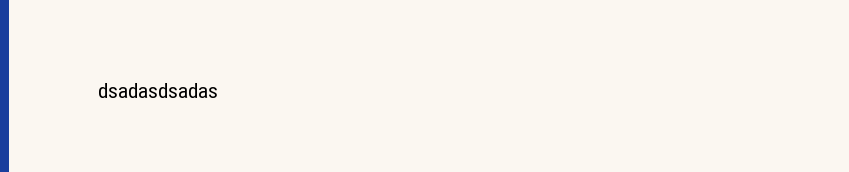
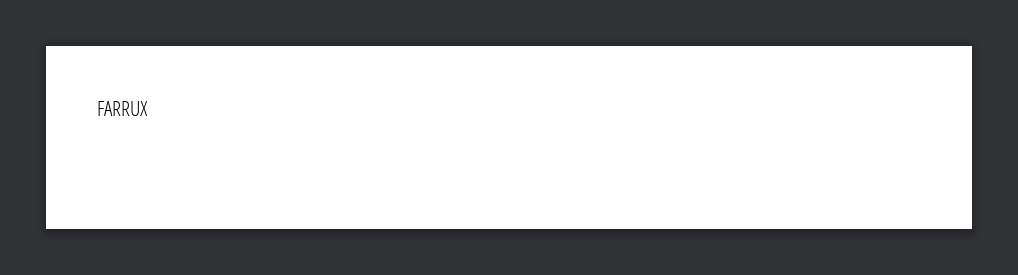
- dsadasdsadas
+ FARRUX

